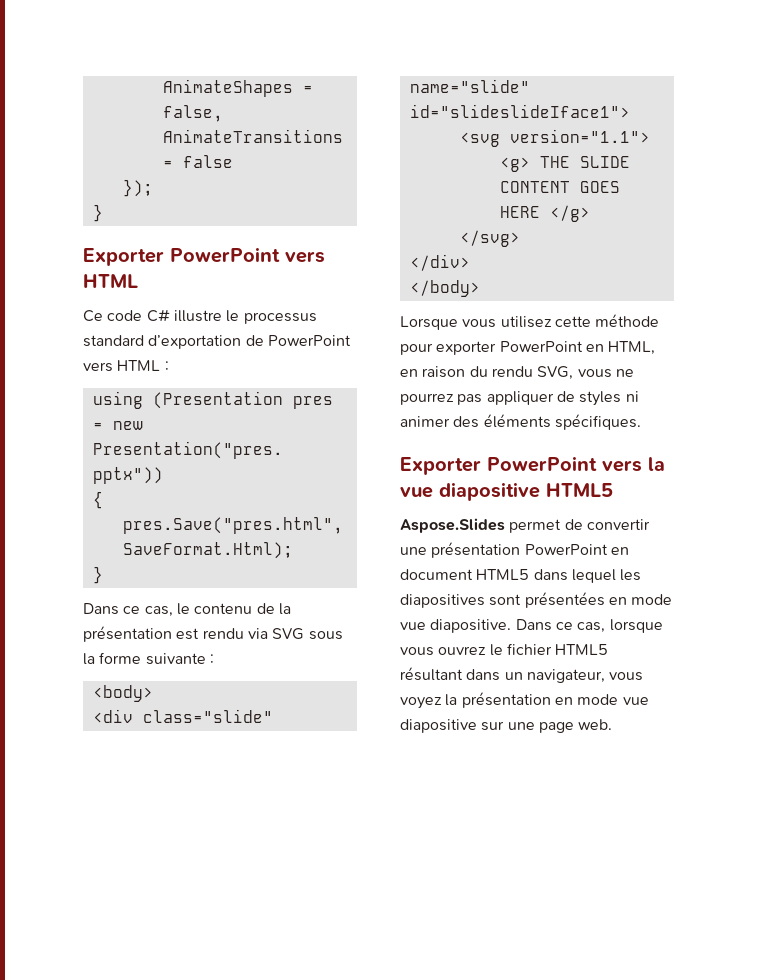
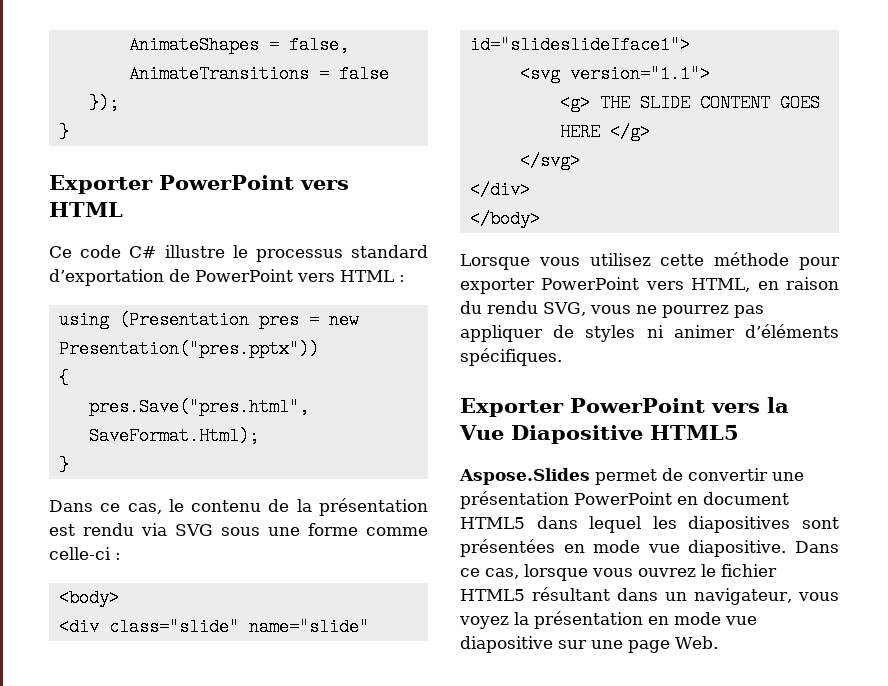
- Dans ce cas, le contenu de la présentation est rendu via SVG sous la forme suivante :
+ Dans ce cas, le contenu de la présentation est rendu via SVG sous une forme comme celle‑ci :
- Lorsque vous utilisez cette méthode pour exporter PowerPoint en HTML, en raison du rendu SVG, vous ne pourrez pas appliquer de styles ni animer des éléments spécifiques.
+ Lorsque vous utilisez cette méthode pour exporter PowerPoint vers HTML, en raison du rendu SVG, vous ne pourrez pas appliquer de styles ni animer d’éléments spécifiques.
- Exporter PowerPoint vers la vue diapositive HTML5
+ Exporter PowerPoint vers la Vue Diapositive HTML5
- Dans ce cas, lorsque vous ouvrez le fichier HTML5 résultant dans un navigateur, vous voyez la présentation en mode vue diapositive sur une page web.
+ Dans ce cas, lorsque vous ouvrez le fichier HTML5 résultant dans un navigateur, vous voyez la présentation en mode vue diapositive sur une page Web.

